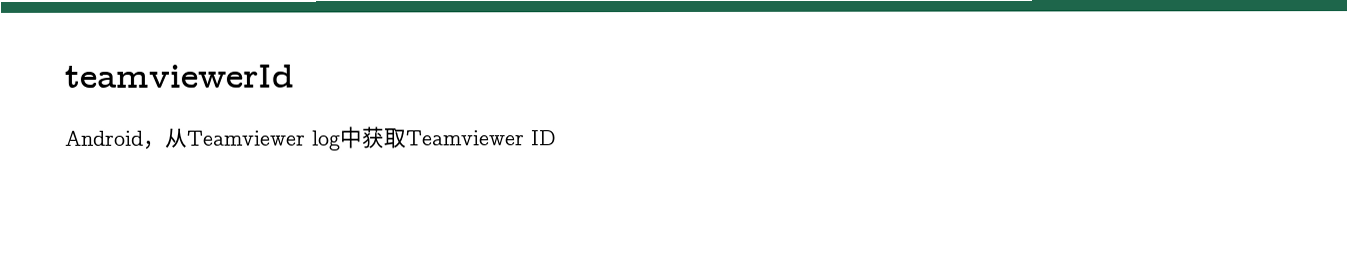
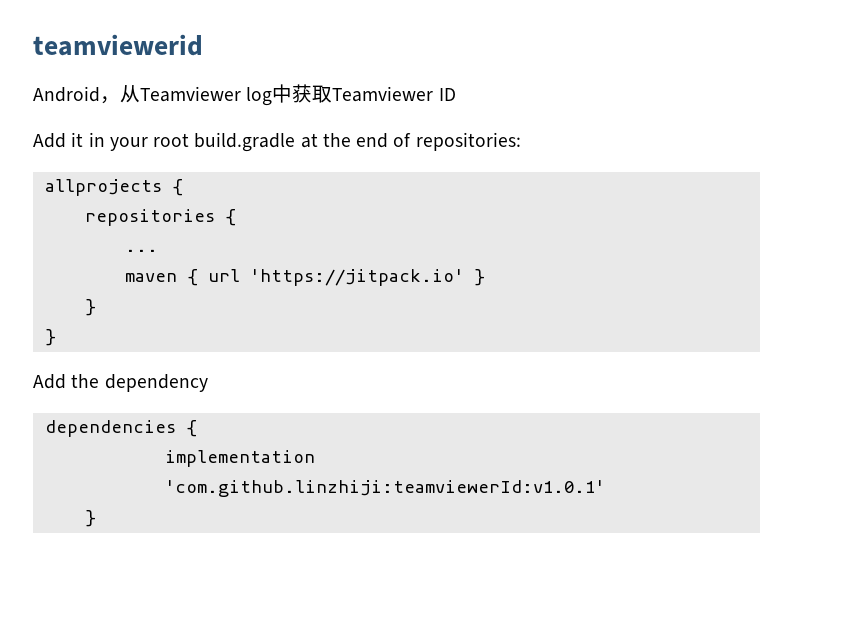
- teamviewerId
+ teamviewerid
+ Add it in your root build.gradle at the end of repositories:
+ allprojects {
+ repositories {
+ ...
+ maven { url 'https://jitpack.io' }
+ }
+ }
+ Add the dependency
+ dependencies {
+ implementation 'com.github.linzhiji:teamviewerId:v1.0.1'
+ }

